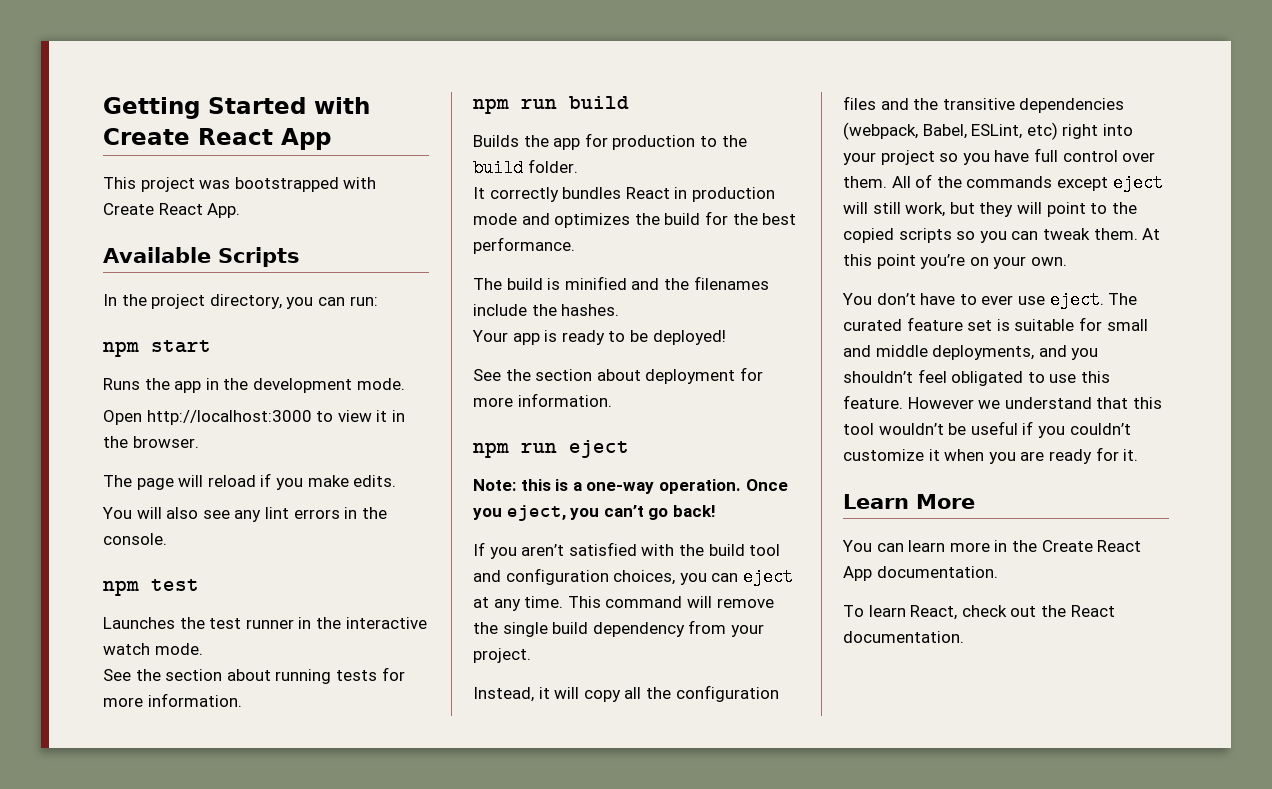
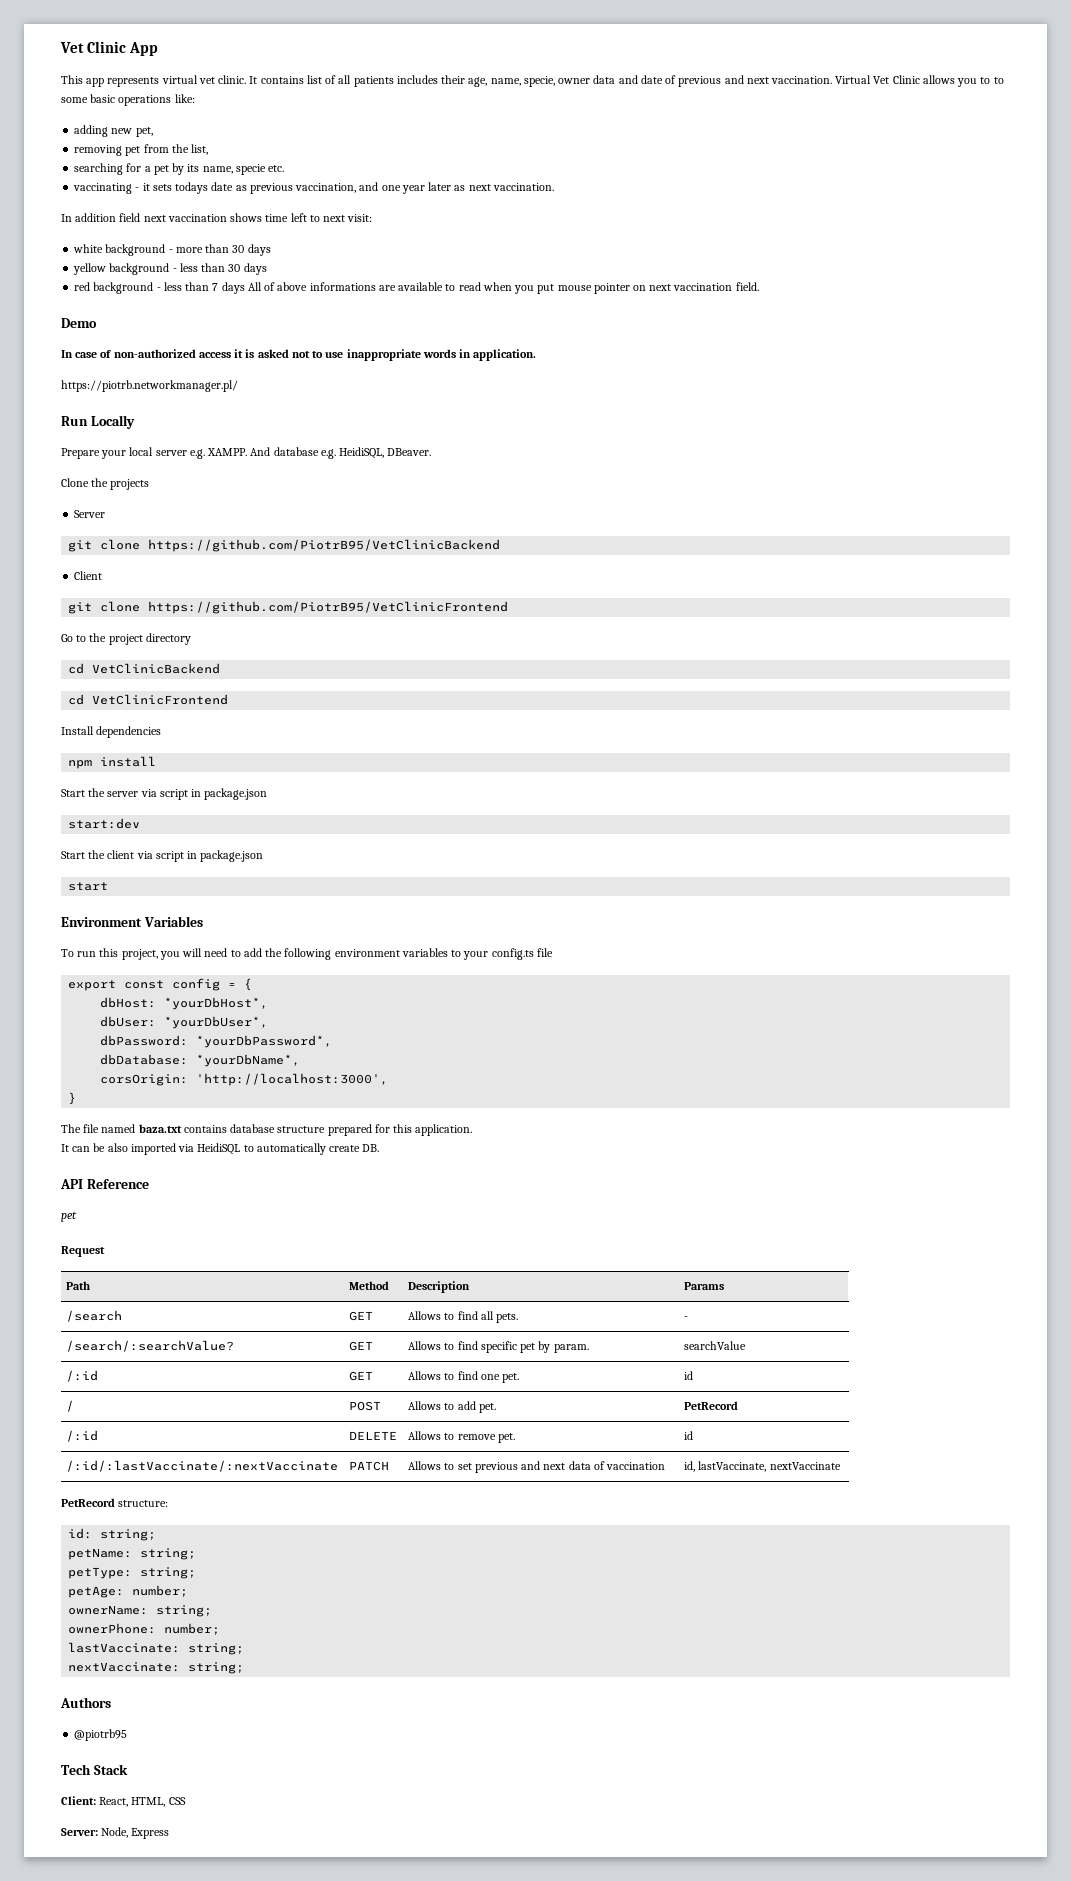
- Getting Started with Create React App
- This project was bootstrapped with Create React App.
- Available Scripts
- In the project directory, you can run:
- npm start
- Runs the app in the development mode.
- Open http://localhost:3000 to view it in the browser.
- The page will reload if you make edits.
- You will also see any lint errors in the console.
- npm test
- Launches the test runner in the interactive watch mode.
- See the section about running tests for more information.
- npm run build
- Builds the app for production to the build folder.
- It correctly bundles React in production mode and optimizes the build for the best performance.
- The build is minified and the filenames include the hashes.
- Your app is ready to be deployed!
- See the section about deployment for more information.
- npm run eject
- Note: this is a one-way operation. Once you eject, you can’t go back!
- If you aren’t satisfied with the build tool and configuration choices, you can eject at any time. This command will remove the single build dependency from your project.
- Instead, it will copy all the configuration files and the transitive dependencies (webpack, Babel, ESLint, etc) right into your project so you have full control over them. All of the commands except eject will still work, but they will point to the copied scripts so you can tweak them. At this point you’re on your own.
- You don’t have to ever use eject. The curated feature set is suitable for small and middle deployments, and you shouldn’t feel obligated to use this feature. However we understand that this tool wouldn’t be useful if you couldn’t customize it when you are ready for it.
- Learn More
- You can learn more in the Create React App documentation.
- To learn React, check out the React documentation.
+ Vet Clinic App
+ This app represents virtual vet clinic. It contains list of all patients includes their age, name, specie, owner data and date of previous and next vaccination. Virtual Vet Clinic allows you to to some basic operations like:
+ adding new pet,
+ removing pet from the list,
+ searching for a pet by its name, specie etc.
+ vaccinating - it sets todays date as previous vaccination, and one year later as next vaccination.
+ In addition field next vaccination shows time left to next visit:
+ white background - more than 30 days
+ yellow background - less than 30 days
+ red background - less than 7 days All of above informations are available to read when you put mouse pointer on next vaccination field.
+ Demo
+ In case of non-authorized access it is asked not to use inappropriate words in application.
+ https://piotrb.networkmanager.pl/
+ Run Locally
+ Prepare your local server e.g. XAMPP. And database e.g. HeidiSQL, DBeaver.
+ Clone the projects
+ Server
+ git clone https://github.com/PiotrB95/VetClinicBackend
+ Client
+ git clone https://github.com/PiotrB95/VetClinicFrontend
+ Go to the project directory
+ cd VetClinicBackend
+ cd VetClinicFrontend
+ Install dependencies
+ npm install
+ Start the server via script in package.json
+ start:dev
+ Start the client via script in package.json
+ start
+ Environment Variables
+ To run this project, you will need to add the following environment variables to your config.ts file
+ export const config = {
+ dbHost: *yourDbHost*,
+ dbUser: *yourDbUser*,
+ dbPassword: *yourDbPassword*,
+ dbDatabase: *yourDbName*,
+ corsOrigin: 'http://localhost:3000',
+ }
+ The file named baza.txt contains database structure prepared for this application.
+ It can be also imported via HeidiSQL to automatically create DB.
+ API Reference
+ pet
+ Request
+ Path | Method | Description | Params
+ /search | GET | Allows to find all pets. | -
+ /search/:searchValue? | GET | Allows to find specific pet by param. | searchValue
+ /:id | GET | Allows to find one pet. | id
+ / | POST | Allows to add pet. | PetRecord
+ /:id | DELETE | Allows to remove pet. | id
+ /:id/:lastVaccinate/:nextVaccinate | PATCH | Allows to set previous and next data of vaccination | id, lastVaccinate, nextVaccinate
+ PetRecord structure:
+ id: string;
+ petName: string;
+ petType: string;
+ petAge: number;
+ ownerName: string;
+ ownerPhone: number;
+ lastVaccinate: string;
+ nextVaccinate: string;
+ Authors
+ @piotrb95
+ Tech Stack
+ Client: React, HTML, CSS
+ Server: Node, Express

